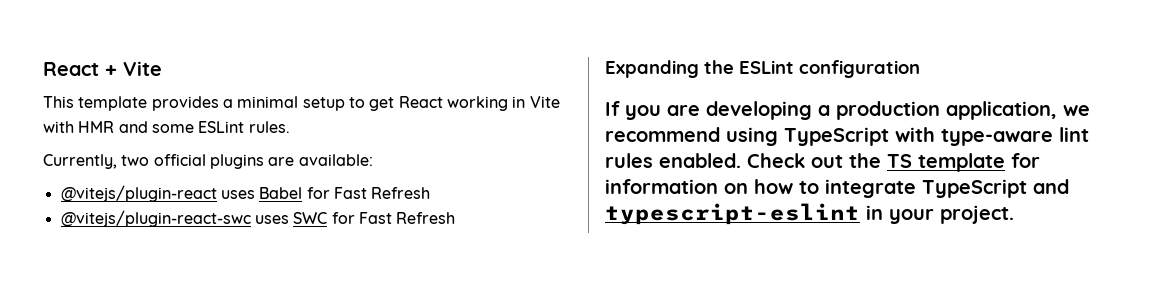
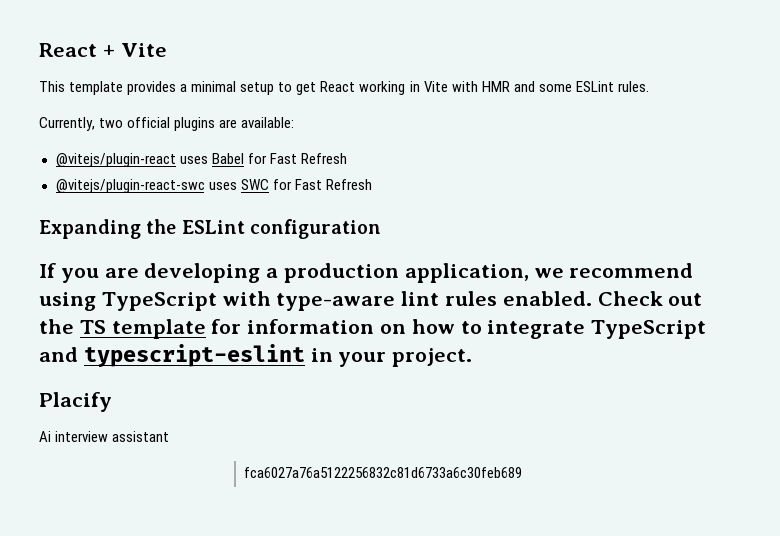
+ Placify
+ Ai interview assistant
+ fca6027a76a5122256832c81d6733a6c30feb689

